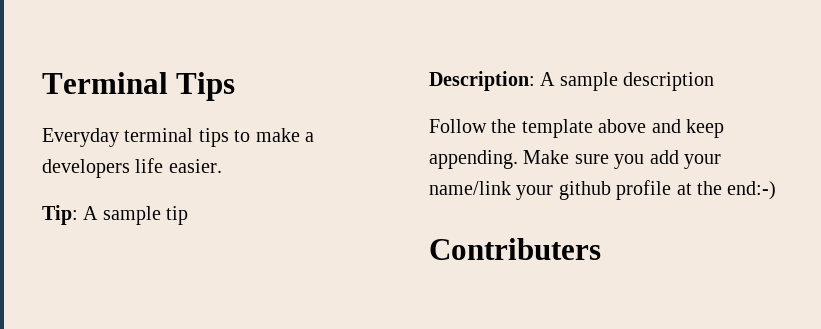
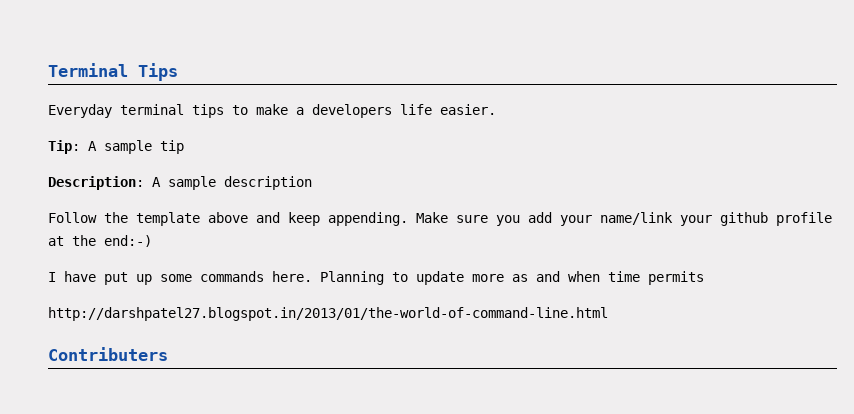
+ I have put up some commands here. Planning to update more as and when time permits
+ http://darshpatel27.blogspot.in/2013/01/the-world-of-command-line.html

